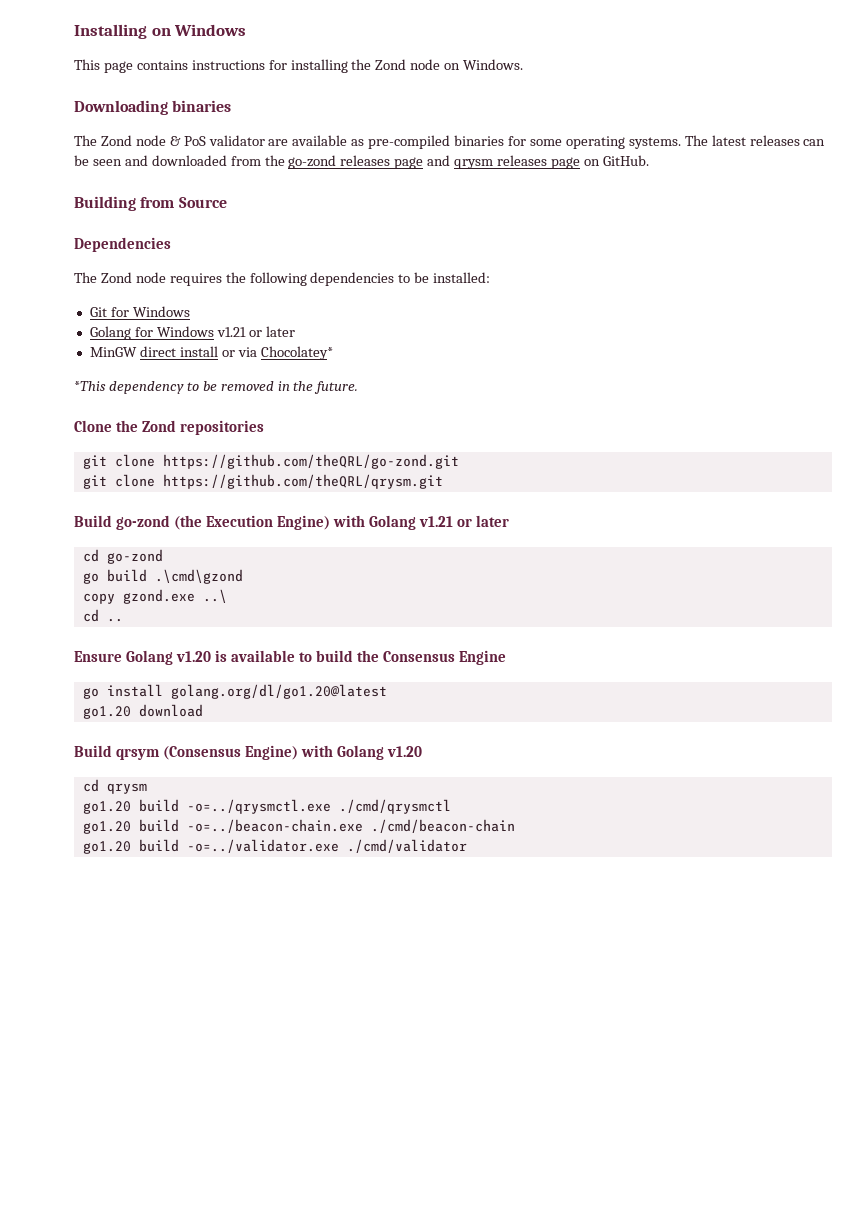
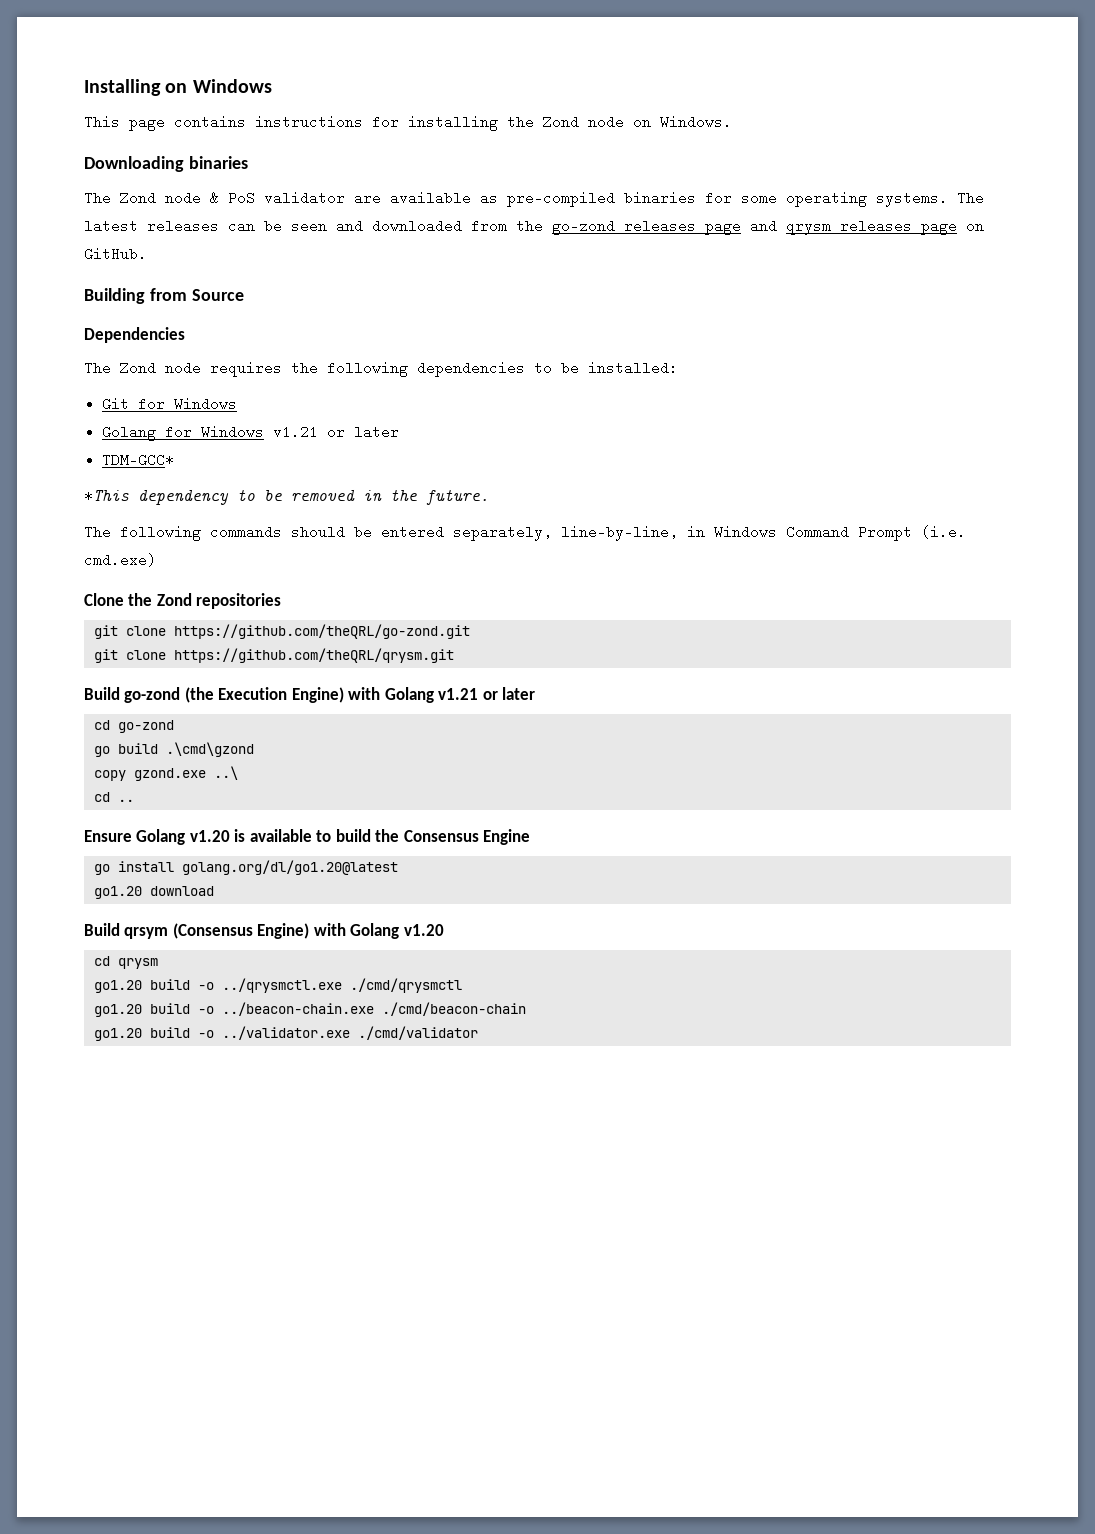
- MinGW direct install or via Chocolatey*
+ TDM-GCC*
+ The following commands should be entered separately, line-by-line, in Windows Command Prompt (i.e. cmd.exe)
- go1.20 build -o=../qrysmctl.exe ./cmd/qrysmctl
+ go1.20 build -o ../qrysmctl.exe ./cmd/qrysmctl
- go1.20 build -o=../beacon-chain.exe ./cmd/beacon-chain
+ go1.20 build -o ../beacon-chain.exe ./cmd/beacon-chain
- go1.20 build -o=../validator.exe ./cmd/validator
+ go1.20 build -o ../validator.exe ./cmd/validator

